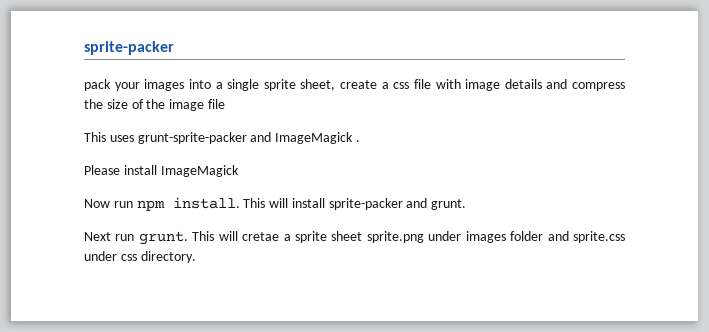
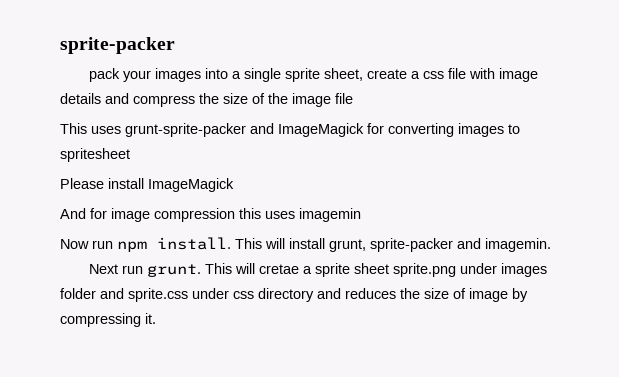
- This uses grunt-sprite-packer and ImageMagick .
+ This uses grunt-sprite-packer and ImageMagick for converting images to spritesheet
  Please install ImageMagick
+ And for image compression this uses imagemin
- This will install sprite-packer and grunt.
+ This will install grunt, sprite-packer and imagemin.
- This will cretae a sprite sheet sprite.png under images folder and sprite.css under css directory.
+ This will cretae a sprite sheet sprite.png under images folder and sprite.css under css directory and reduces the size of image by compressing it.

